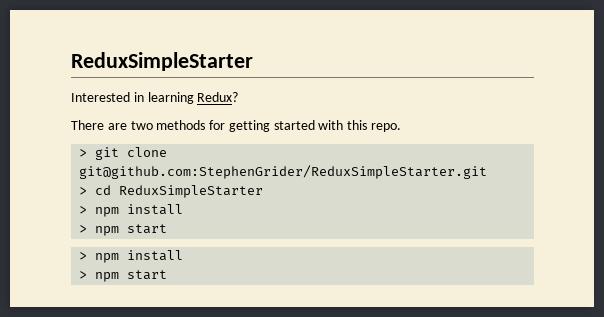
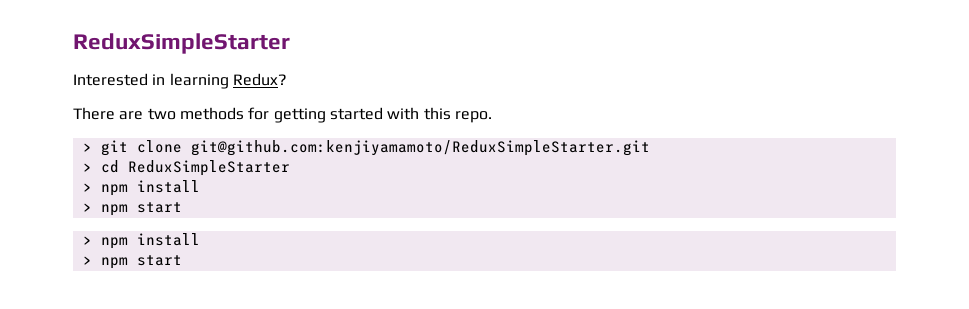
- > git clone git@github.com:StephenGrider/ReduxSimpleStarter.git
+ > git clone git@github.com:kenjiyamamoto/ReduxSimpleStarter.git

